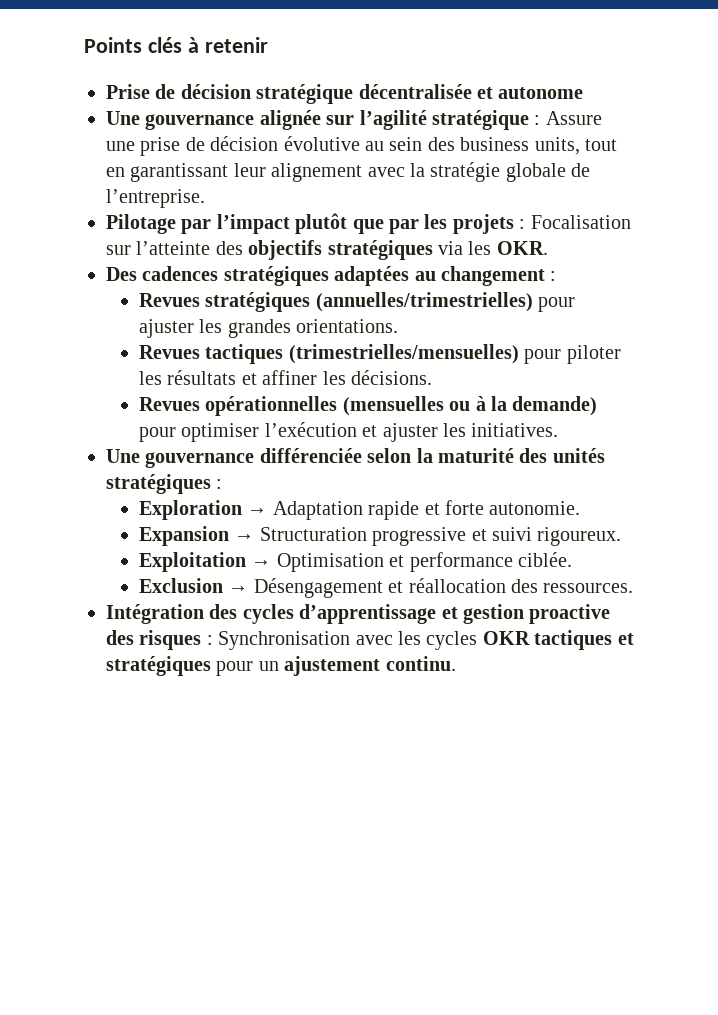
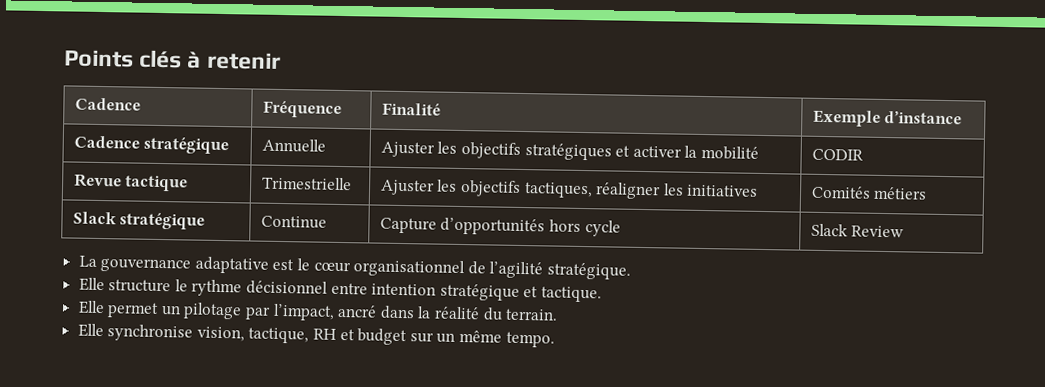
- Prise de décision stratégique décentralisée et autonome
- Une gouvernance alignée sur l’agilité stratégique : Assure une prise de décision évolutive au sein des business units, tout en garantissant leur alignement avec la stratégie globale de l’entreprise.
- Pilotage par l’impact plutôt que par les projets : Focalisation sur l’atteinte des objectifs stratégiques via les OKR.
- Des cadences stratégiques adaptées au changement :
- Revues stratégiques (annuelles/trimestrielles) pour ajuster les grandes orientations.
- Revues tactiques (trimestrielles/mensuelles) pour piloter les résultats et affiner les décisions.
- Revues opérationnelles (mensuelles ou à la demande) pour optimiser l’exécution et ajuster les initiatives.
- Une gouvernance différenciée selon la maturité des unités stratégiques :
- Exploration → Adaptation rapide et forte autonomie.
- Expansion → Structuration progressive et suivi rigoureux.
- Exploitation → Optimisation et performance ciblée.
- Exclusion → Désengagement et réallocation des ressources.
- Intégration des cycles d’apprentissage et gestion proactive des risques : Synchronisation avec les cycles OKR tactiques et stratégiques pour un ajustement continu.
+ Cadence | Fréquence | Finalité | Exemple d’instance
+ Cadence stratégique | Annuelle | Ajuster les objectifs stratégiques et activer la mobilité | CODIR
+ Revue tactique | Trimestrielle | Ajuster les objectifs tactiques, réaligner les initiatives | Comités métiers
+ Slack stratégique | Continue | Capture d’opportunités hors cycle | Slack Review
+ La gouvernance adaptative est le cœur organisationnel de l’agilité stratégique.
+ Elle structure le rythme décisionnel entre intention stratégique et tactique.
+ Elle permet un pilotage par l’impact, ancré dans la réalité du terrain.
+ Elle synchronise vision, tactique, RH et budget sur un même tempo.

